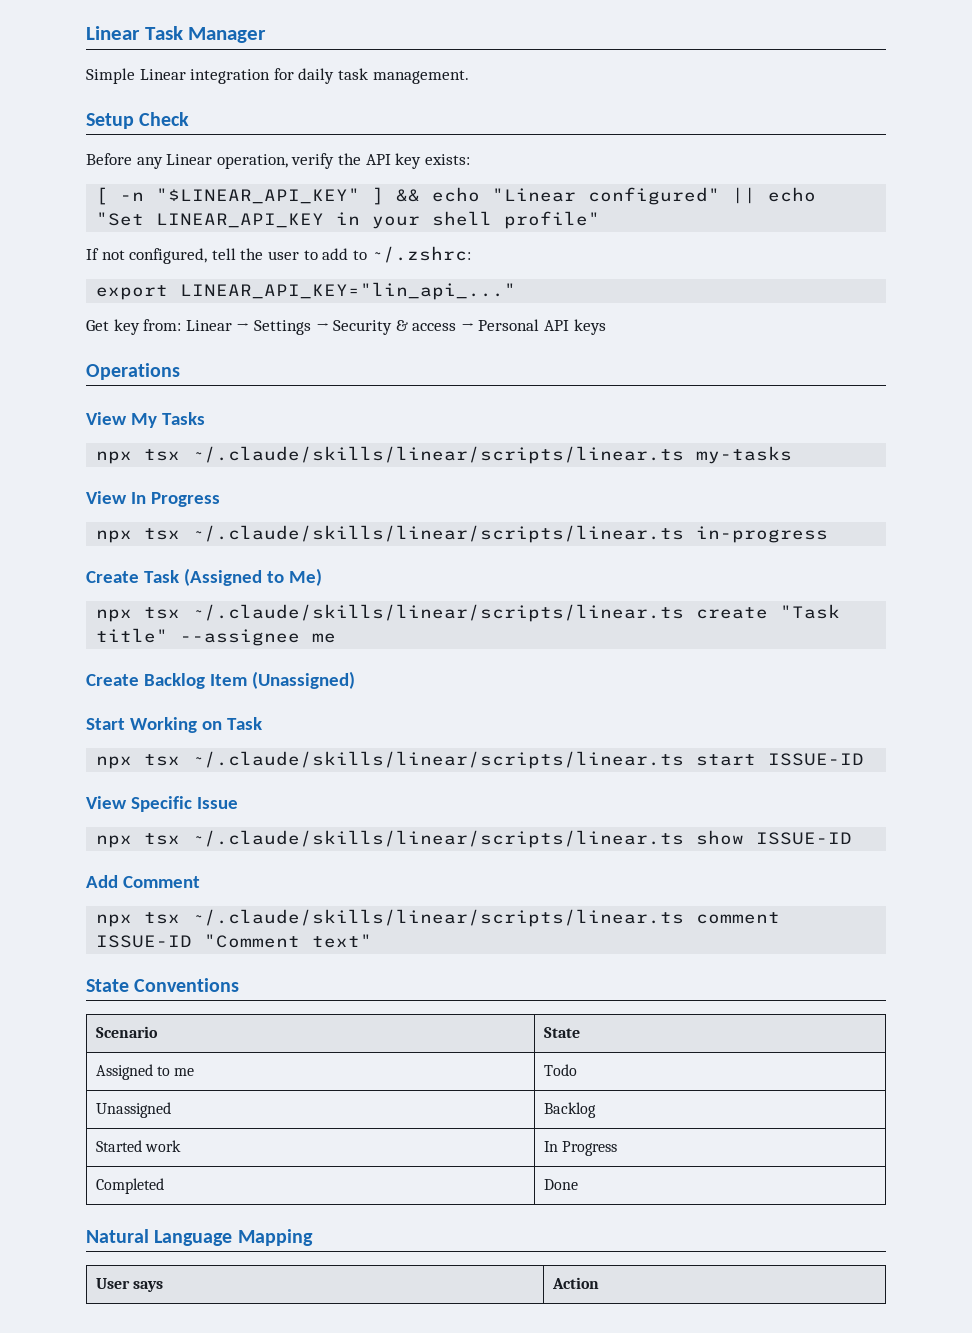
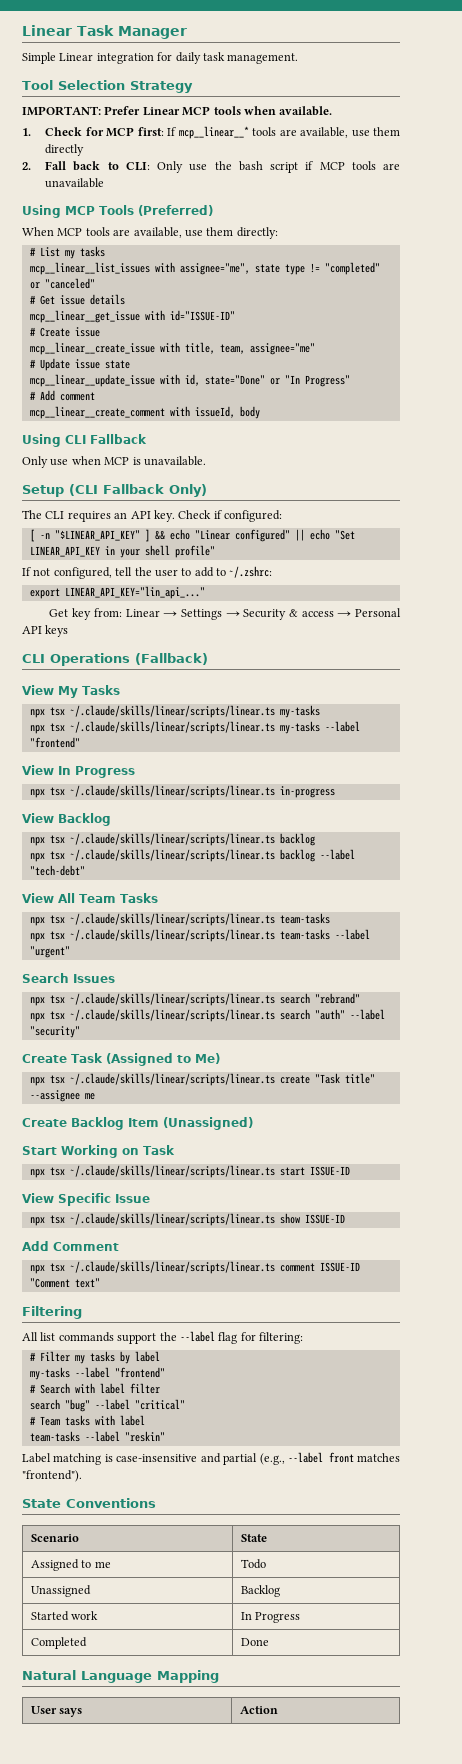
- Setup Check
- Before any Linear operation, verify the API key exists:
+ Tool Selection Strategy
+ IMPORTANT: Prefer Linear MCP tools when available.
+ 1. Check for MCP first: If mcp__linear__* tools are available, use them directly
+ 2. Fall back to CLI: Only use the bash script if MCP tools are unavailable
+ Using MCP Tools (Preferred)
+ When MCP tools are available, use them directly:
+ # List my tasks
+ mcp__linear__list_issues with assignee="me", state type != "completed" or "canceled"
+ # Get issue details
+ mcp__linear__get_issue with id="ISSUE-ID"
+ # Create issue
+ mcp__linear__create_issue with title, team, assignee="me"
+ # Update issue state
+ mcp__linear__update_issue with id, state="Done" or "In Progress"
+ # Add comment
+ mcp__linear__create_comment with issueId, body
+ Using CLI Fallback
+ Only use when MCP is unavailable.
+ Setup (CLI Fallback Only)
+ The CLI requires an API key. Check if configured:
- Operations
+ CLI Operations (Fallback)
+ npx tsx ~/.claude/skills/linear/scripts/linear.ts my-tasks --label "frontend"
+ View Backlog
+ npx tsx ~/.claude/skills/linear/scripts/linear.ts backlog
+ npx tsx ~/.claude/skills/linear/scripts/linear.ts backlog --label "tech-debt"
+ View All Team Tasks
+ npx tsx ~/.claude/skills/linear/scripts/linear.ts team-tasks
+ npx tsx ~/.claude/skills/linear/scripts/linear.ts team-tasks --label "urgent"
+ Search Issues
+ npx tsx ~/.claude/skills/linear/scripts/linear.ts search "rebrand"
+ npx tsx ~/.claude/skills/linear/scripts/linear.ts search "auth" --label "security"
+ Filtering
+ All list commands support the --label flag for filtering:
+ # Filter my tasks by label
+ my-tasks --label "frontend"
+ # Search with label filter
+ search "bug" --label "critical"
+ # Team tasks with label
+ team-tasks --label "reskin"
+ Label matching is case-insensitive and partial (e.g., --label front matches "frontend").

